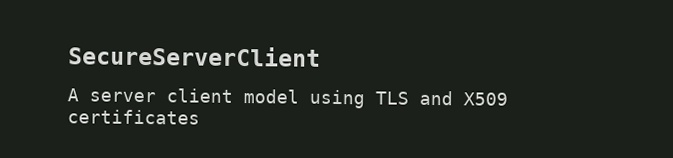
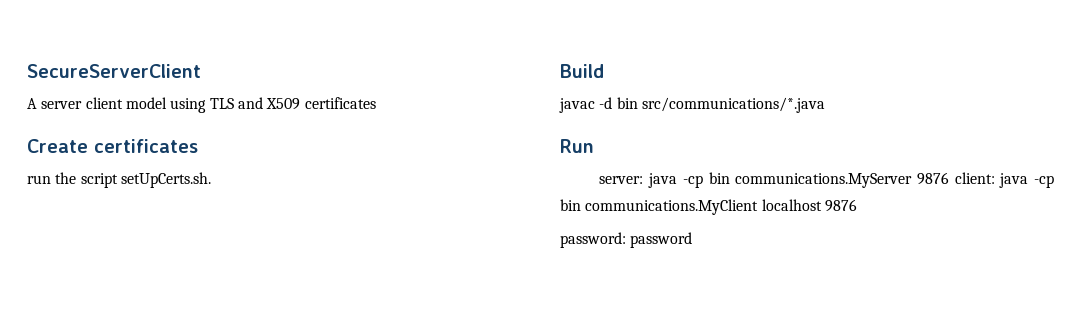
+ Create certificates
+ run the script setUpCerts.sh.
+ Build
+ javac -d bin src/communications/*.java
+ Run
+ server: java -cp bin communications.MyServer 9876 client: java -cp bin communications.MyClient localhost 9876
+ password: password

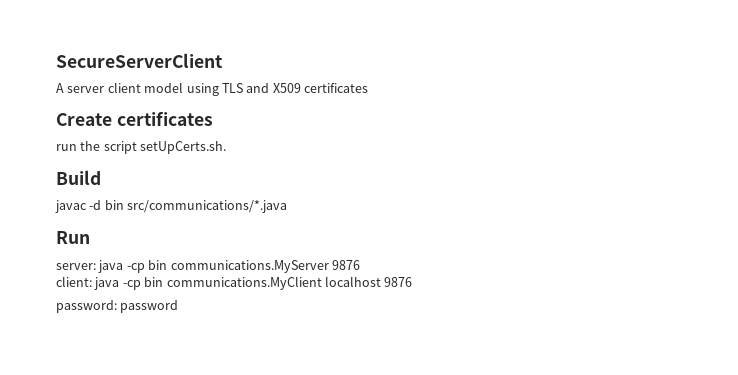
- server: java -cp bin communications.MyServer 9876 client: java -cp bin communications.MyClient localhost 9876
+ server: java -cp bin communications.MyServer 9876
+ client: java -cp bin communications.MyClient localhost 9876

